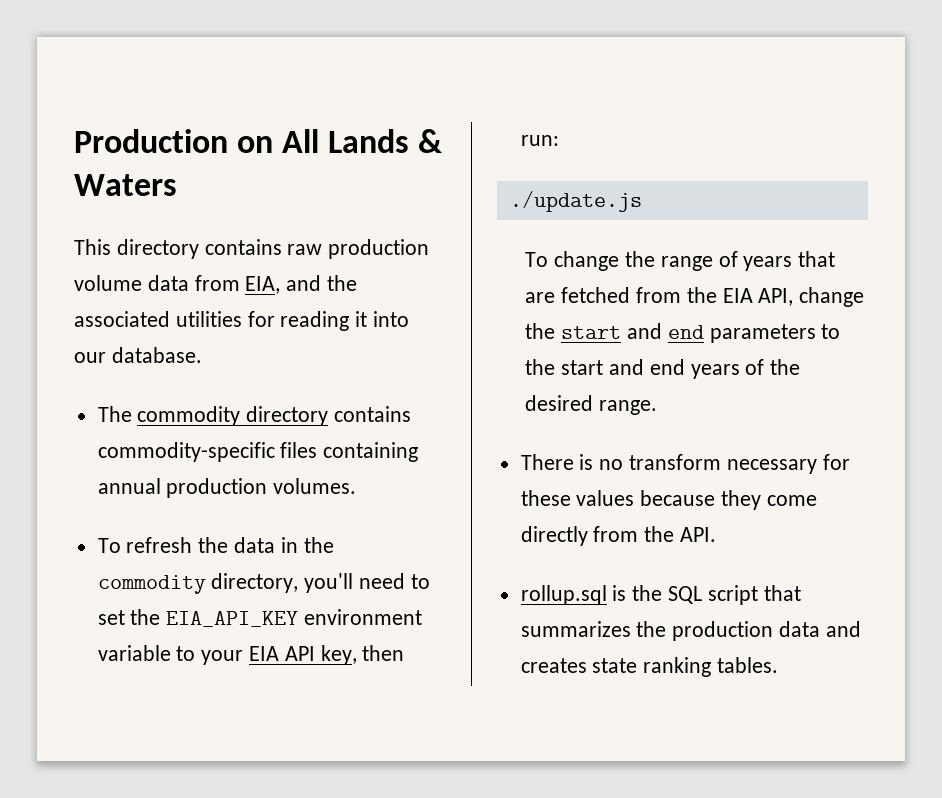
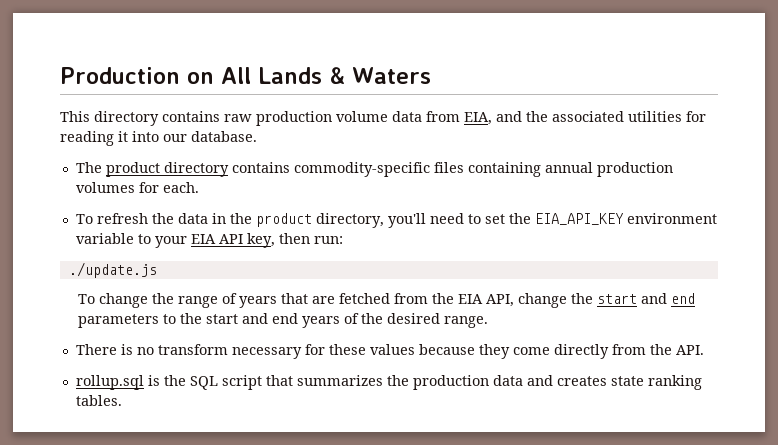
- The commodity directory contains commodity-specific files containing annual production volumes.
+ The product directory contains commodity-specific files containing annual production volumes for each.
- To refresh the data in the commodity directory, you'll need to set the EIA_API_KEY environment variable to your EIA API key, then run:
+ To refresh the data in the product directory, you'll need to set the EIA_API_KEY environment variable to your EIA API key, then run:

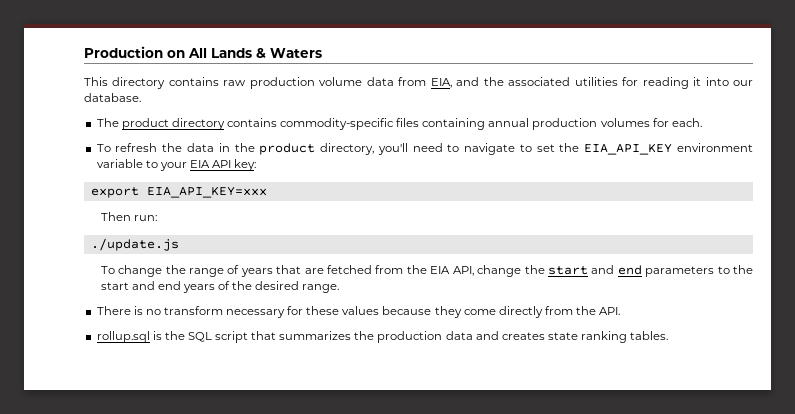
- To refresh the data in the product directory, you'll need to set the EIA_API_KEY environment variable to your EIA API key, then run:
+ To refresh the data in the product directory, you'll need to navigate to set the EIA_API_KEY environment variable to your EIA API key:
+ export EIA_API_KEY=xxx
+ Then run:

